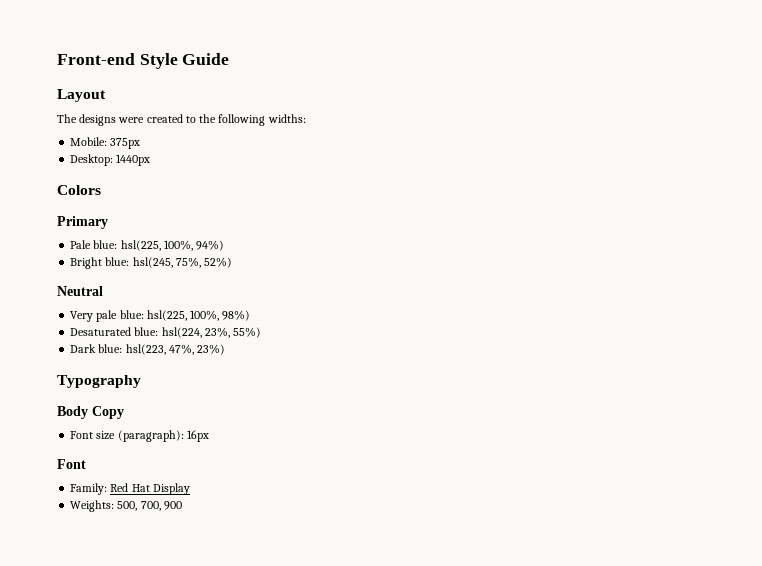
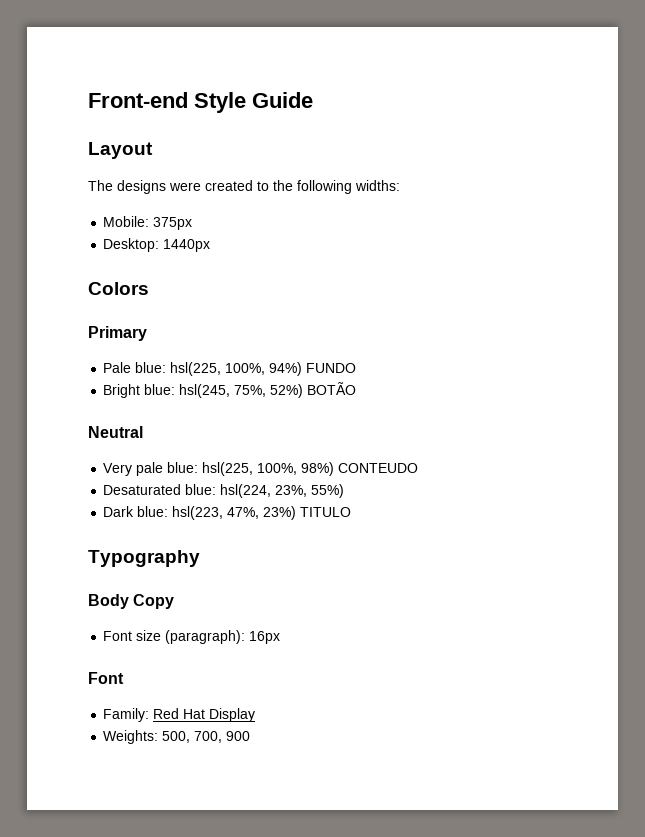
- Pale blue: hsl(225, 100%, 94%)
+ Pale blue: hsl(225, 100%, 94%) FUNDO
- Bright blue: hsl(245, 75%, 52%)
+ Bright blue: hsl(245, 75%, 52%) BOTÃO
- Very pale blue: hsl(225, 100%, 98%)
+ Very pale blue: hsl(225, 100%, 98%) CONTEUDO
- Dark blue: hsl(223, 47%, 23%)
+ Dark blue: hsl(223, 47%, 23%) TITULO

